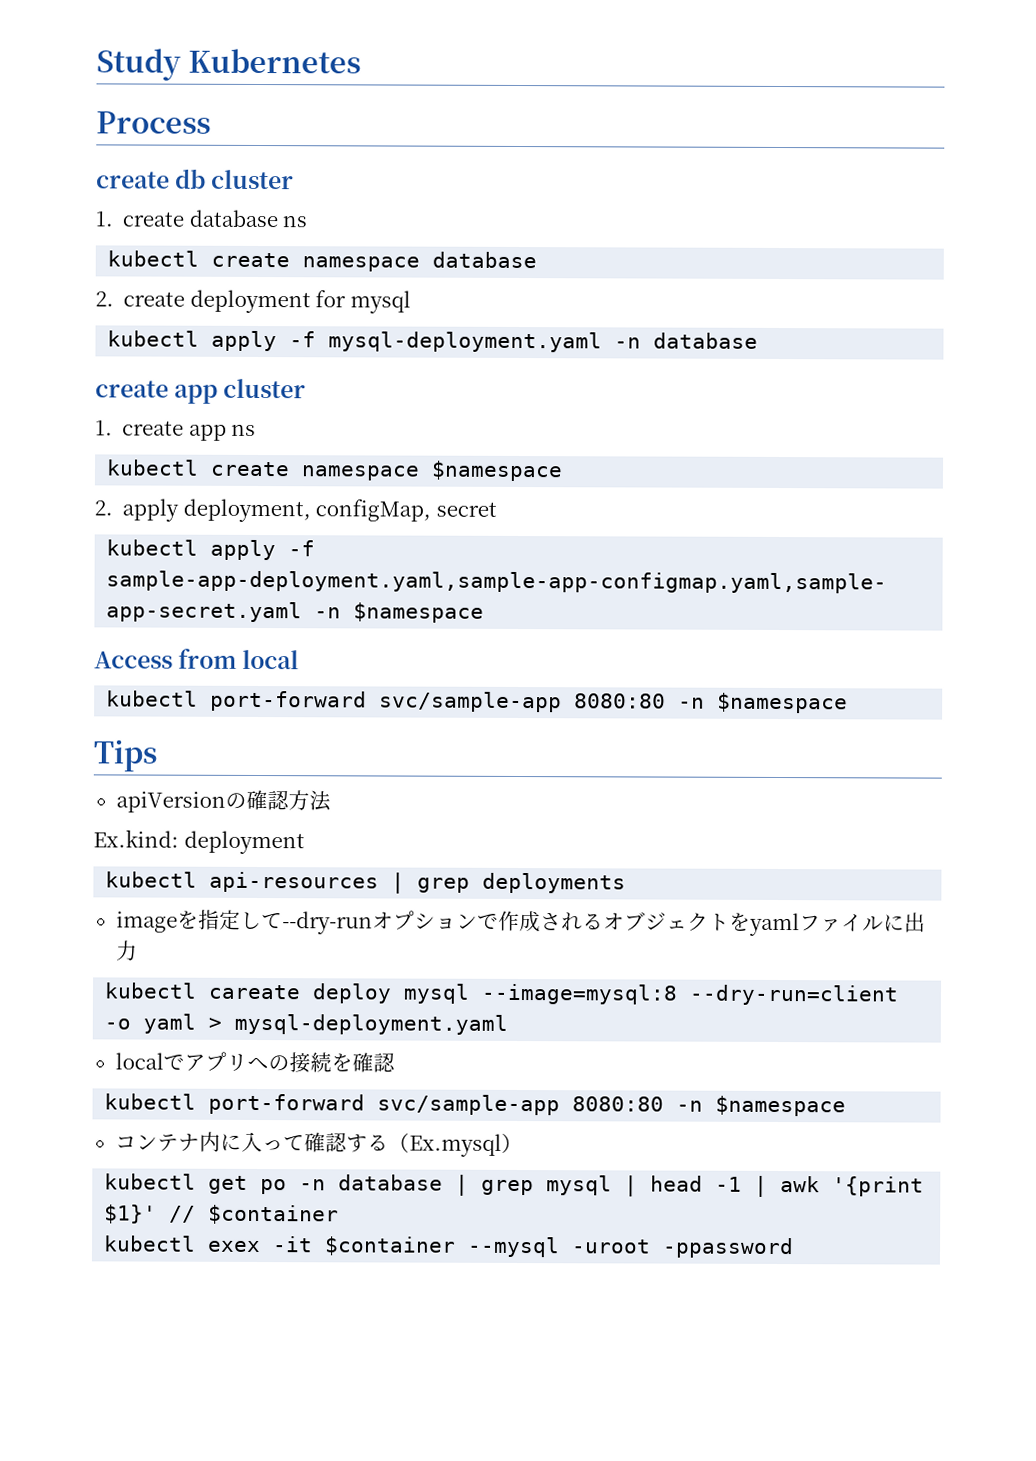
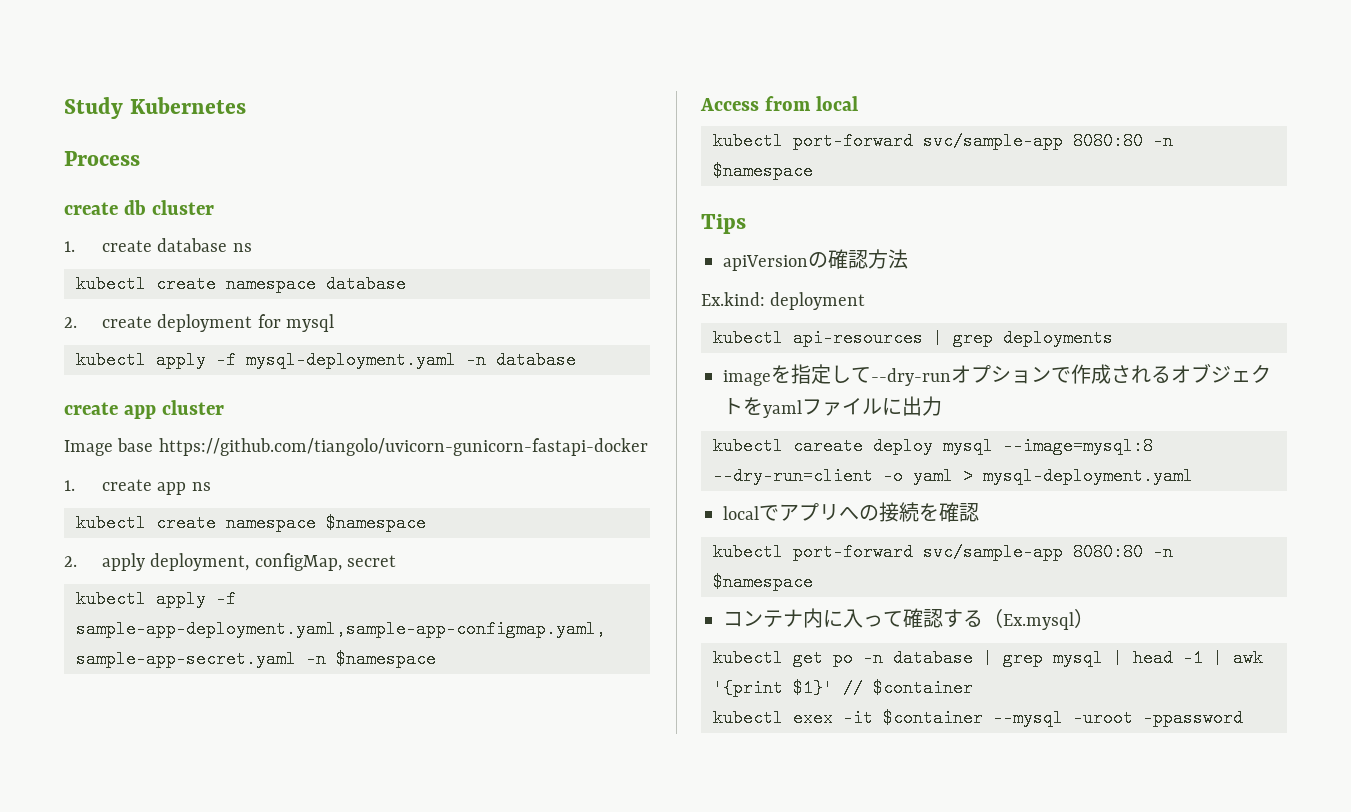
+ Image base https://github.com/tiangolo/uvicorn-gunicorn-fastapi-docker

